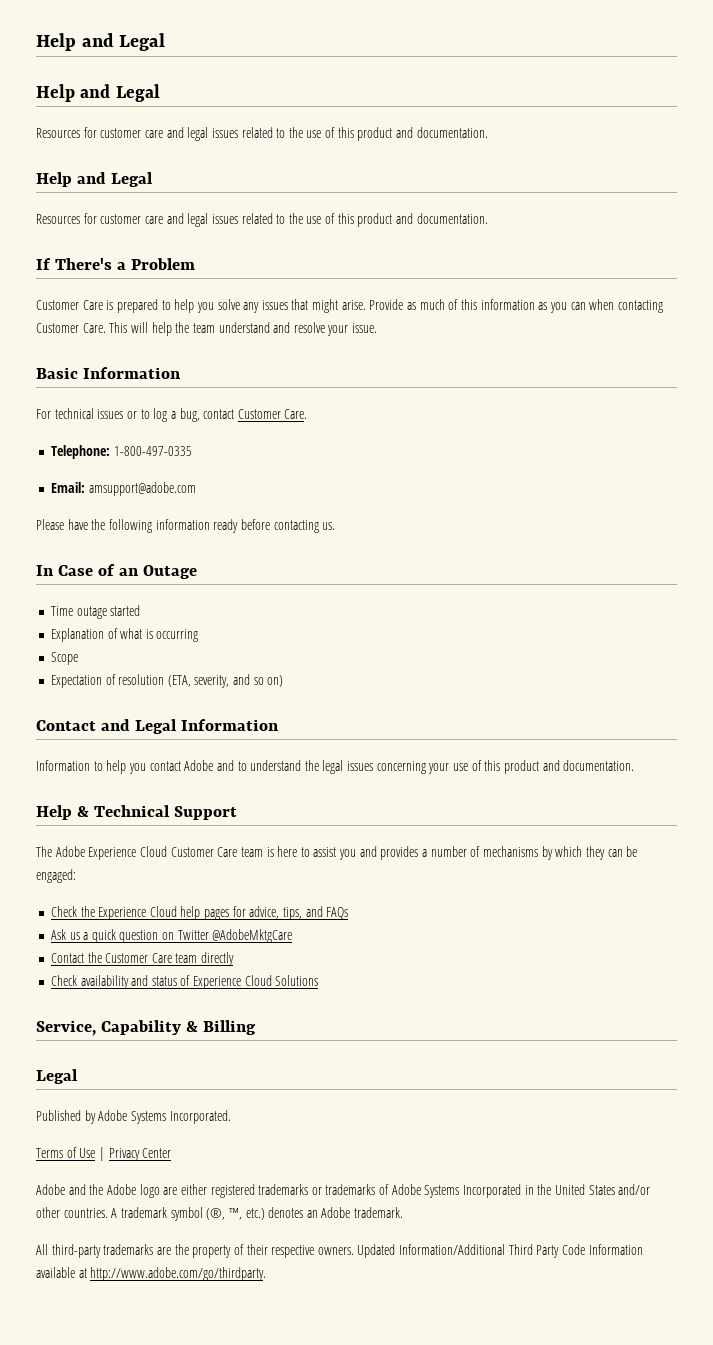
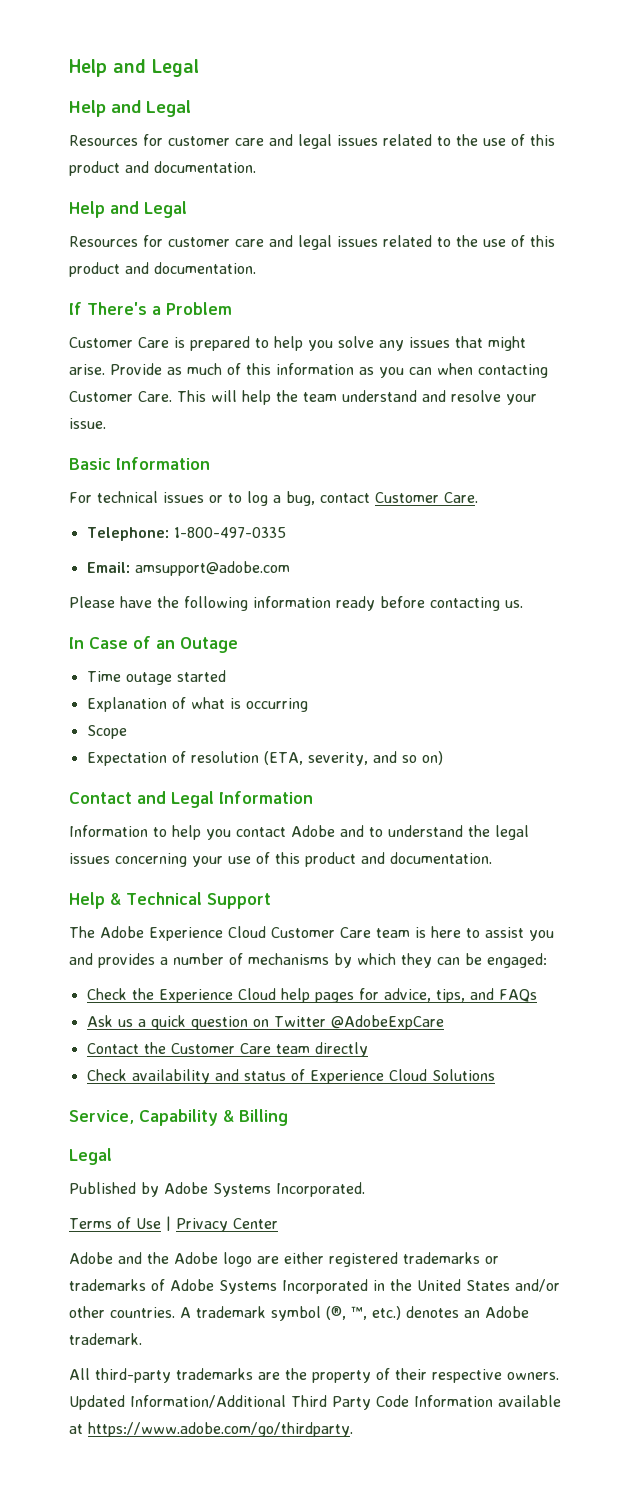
- Ask us a quick question on Twitter @AdobeMktgCare
+ Ask us a quick question on Twitter @AdobeExpCare
- Updated Information/Additional Third Party Code Information available at http://www.adobe.com/go/thirdparty.
+ Updated Information/Additional Third Party Code Information available at https://www.adobe.com/go/thirdparty.

